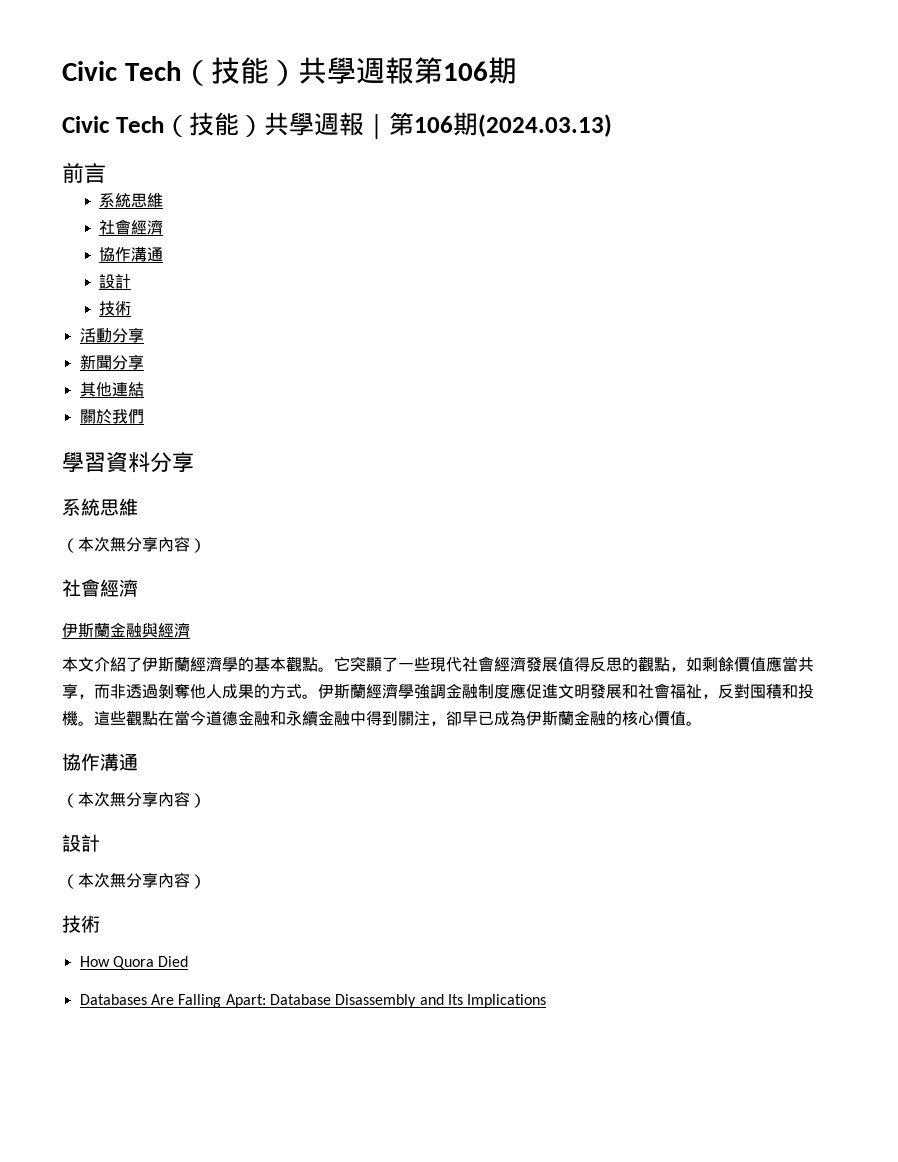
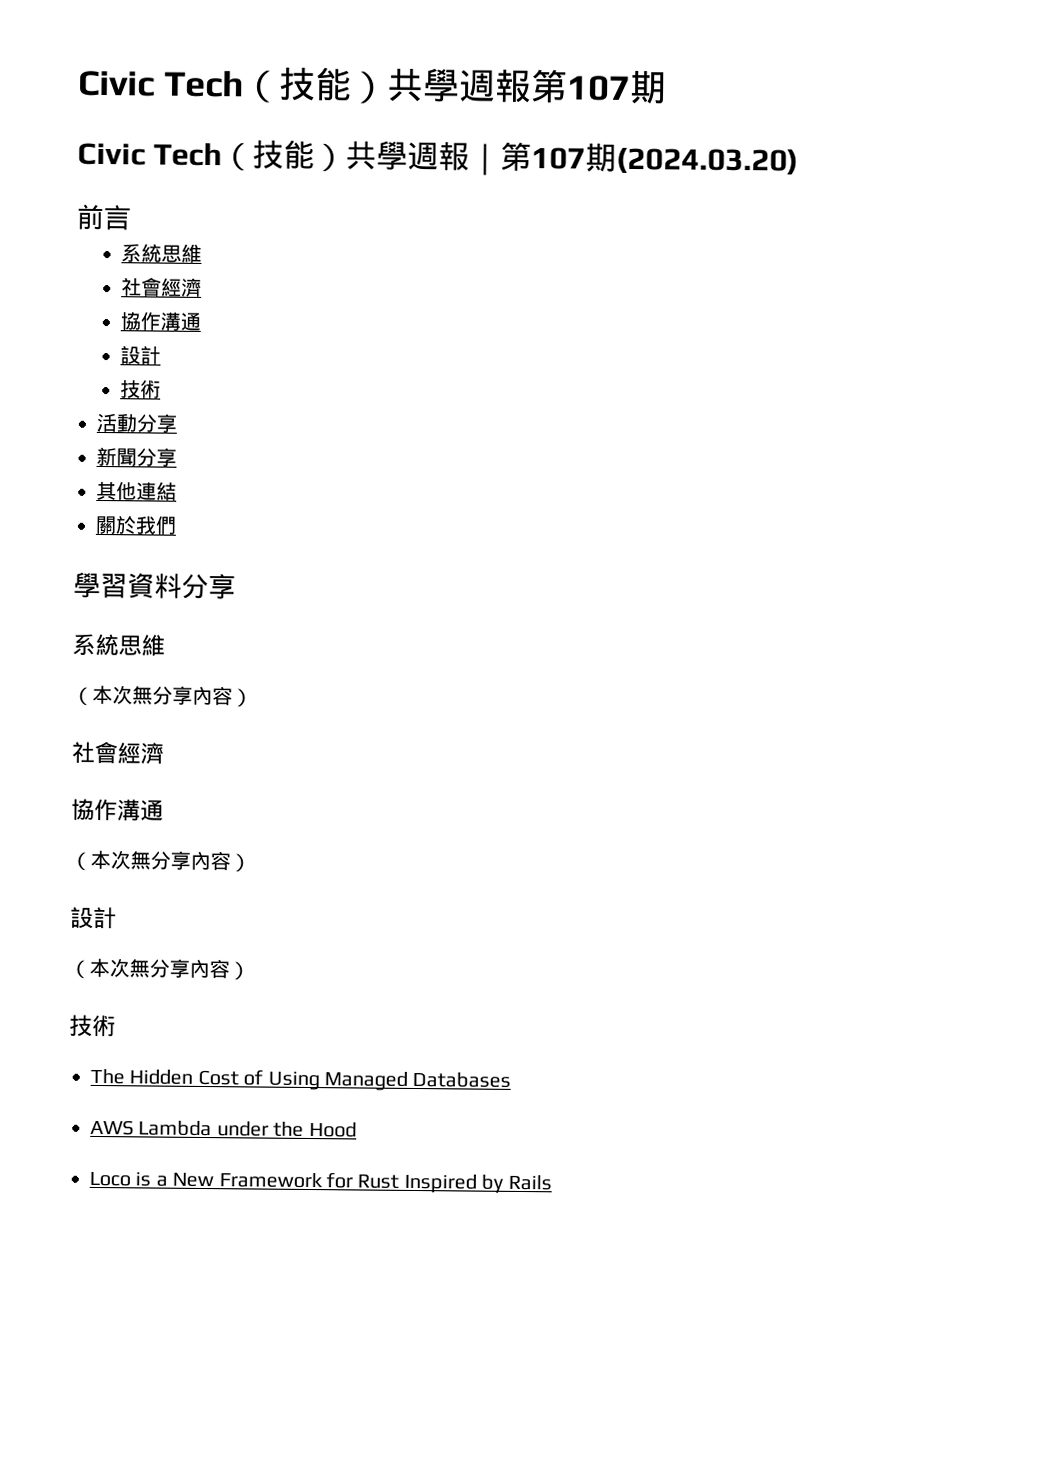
- Civic Tech（技能）共學週報第106期
+ Civic Tech（技能）共學週報第107期
- Civic Tech（技能）共學週報｜第106期(2024.03.13)
+ Civic Tech（技能）共學週報｜第107期(2024.03.20)
- 伊斯蘭金融與經濟
- 本文介紹了伊斯蘭經濟學的基本觀點。它突顯了一些現代社會經濟發展值得反思的觀點，如剩餘價值應當共享，而非透過剝奪他人成果的方式。伊斯蘭經濟學強調金融制度應促進文明發展和社會福祉，反對囤積和投機。這些觀點在當今道德金融和永續金融中得到關注，卻早已成為伊斯蘭金融的核心價值。
- How Quora Died
- Databases Are Falling Apart: Database Disassembly and Its Implications
+ The Hidden Cost of Using Managed Databases
+ AWS Lambda under the Hood
+ Loco is a New Framework for Rust Inspired by Rails

